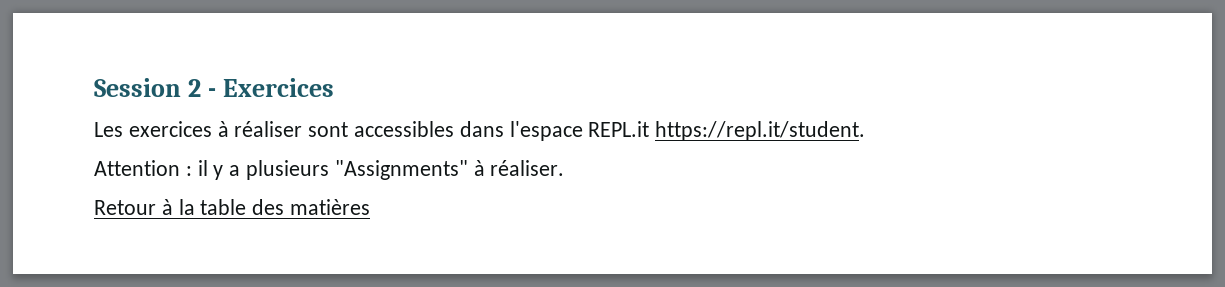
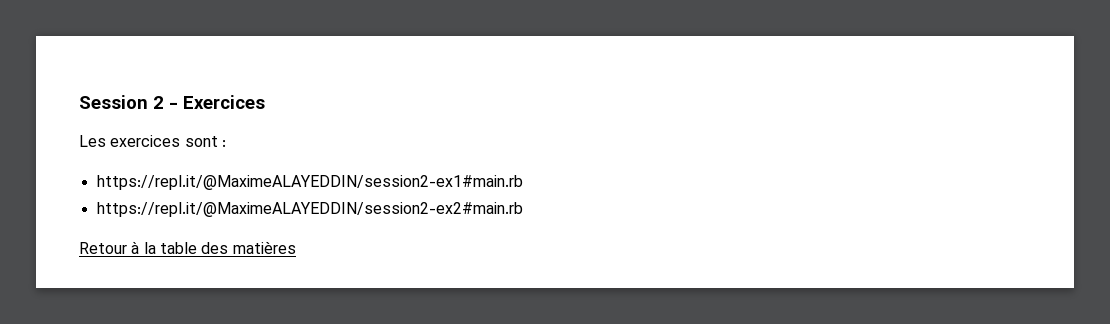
- Les exercices à réaliser sont accessibles dans l'espace REPL.it https://repl.it/student.
- Attention : il y a plusieurs "Assignments" à réaliser.
+ Les exercices sont :
+ https://repl.it/@MaximeALAYEDDIN/session2-ex1#main.rb
+ https://repl.it/@MaximeALAYEDDIN/session2-ex2#main.rb

